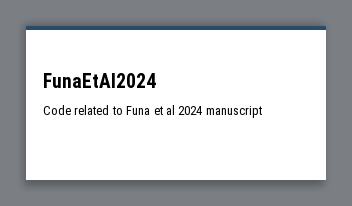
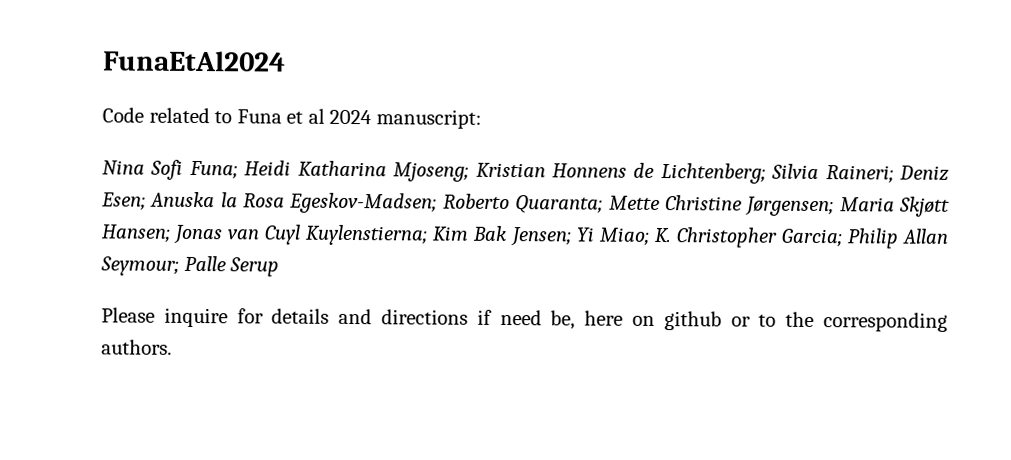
- Code related to Funa et al 2024 manuscript
+ Code related to Funa et al 2024 manuscript:
+ Nina Sofi Funa; Heidi Katharina Mjoseng; Kristian Honnens de Lichtenberg; Silvia Raineri; Deniz Esen; Anuska la Rosa Egeskov-Madsen; Roberto Quaranta; Mette Christine Jørgensen; Maria Skjøtt Hansen; Jonas van Cuyl Kuylenstierna; Kim Bak Jensen; Yi Miao; K. Christopher Garcia; Philip Allan Seymour; Palle Serup
+ Please inquire for details and directions if need be, here on github or to the corresponding authors.

